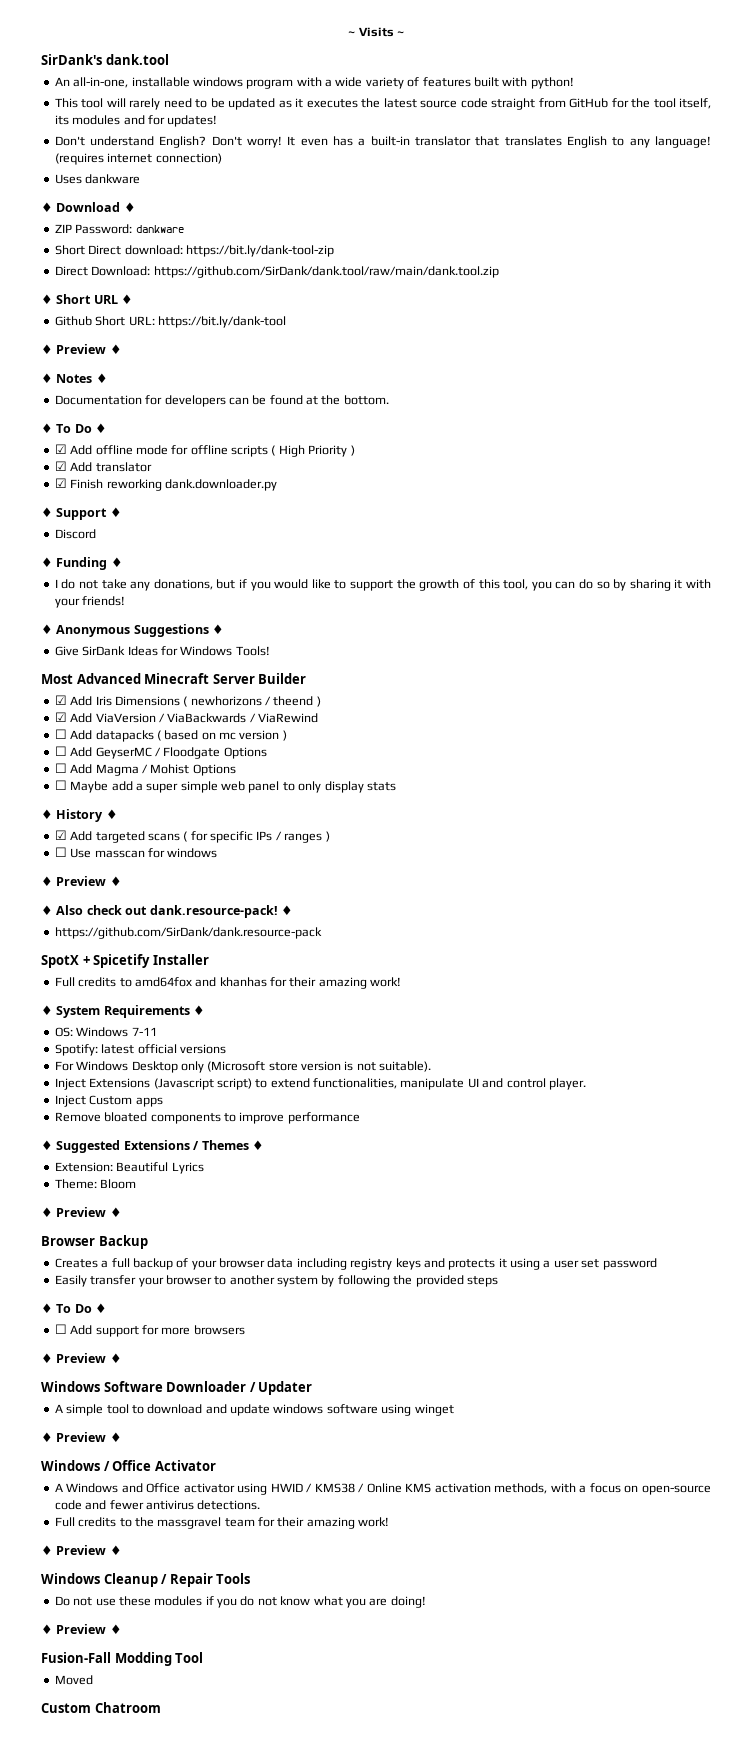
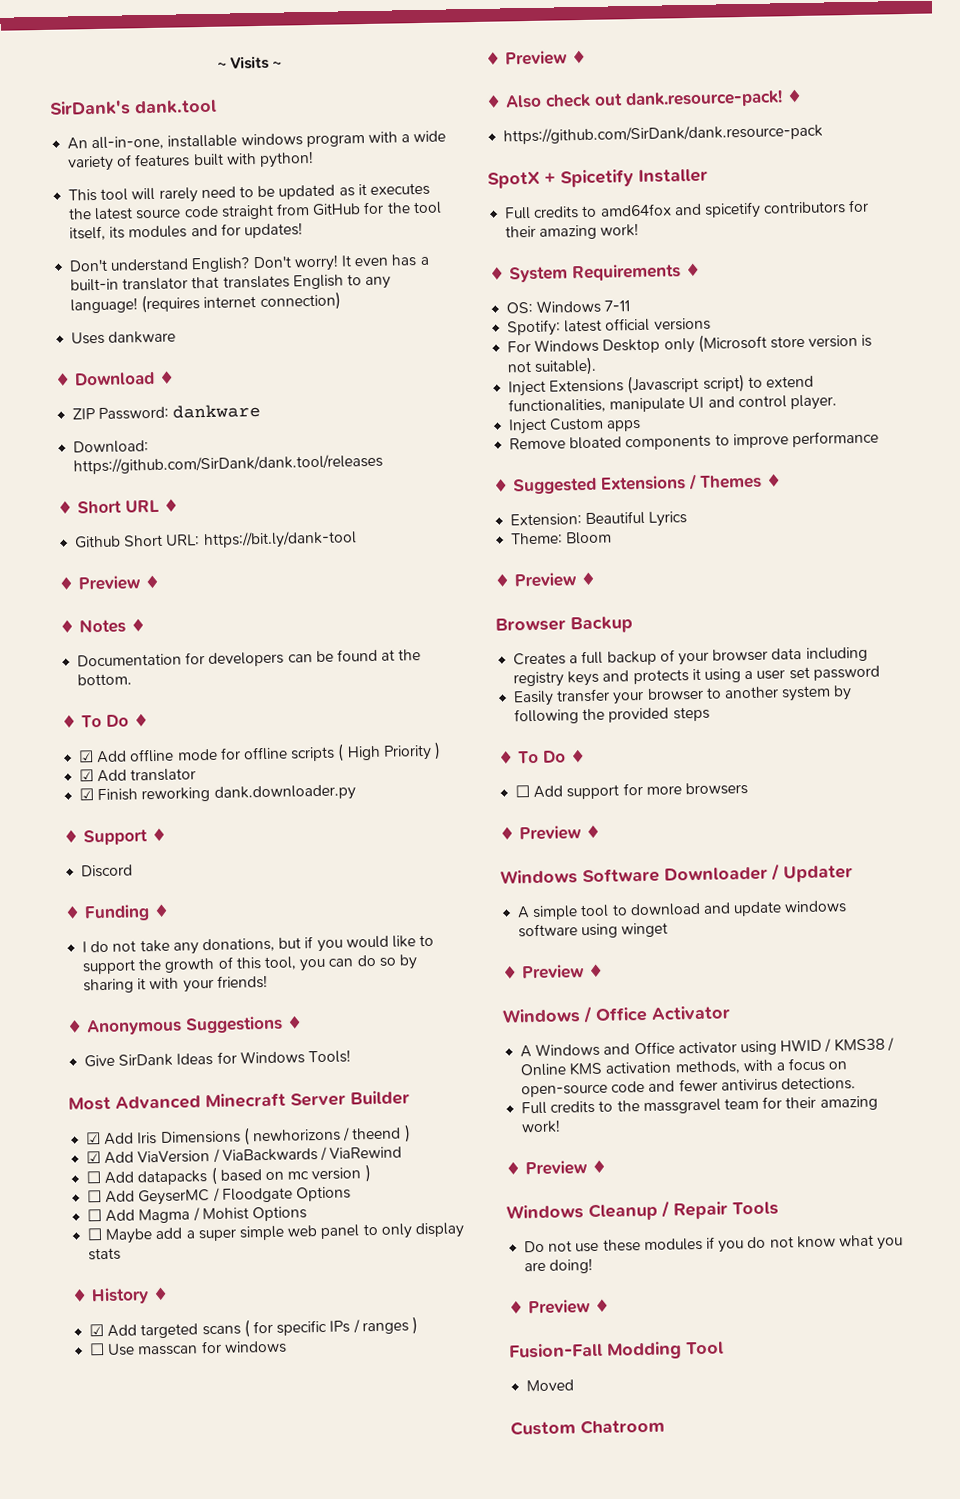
- Short Direct download: https://bit.ly/dank-tool-zip
- Direct Download: https://github.com/SirDank/dank.tool/raw/main/dank.tool.zip
+ Download: https://github.com/SirDank/dank.tool/releases
- Full credits to amd64fox and khanhas for their amazing work!
+ Full credits to amd64fox and spicetify contributors for their amazing work!

